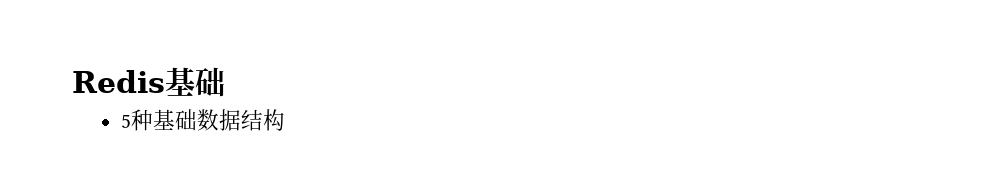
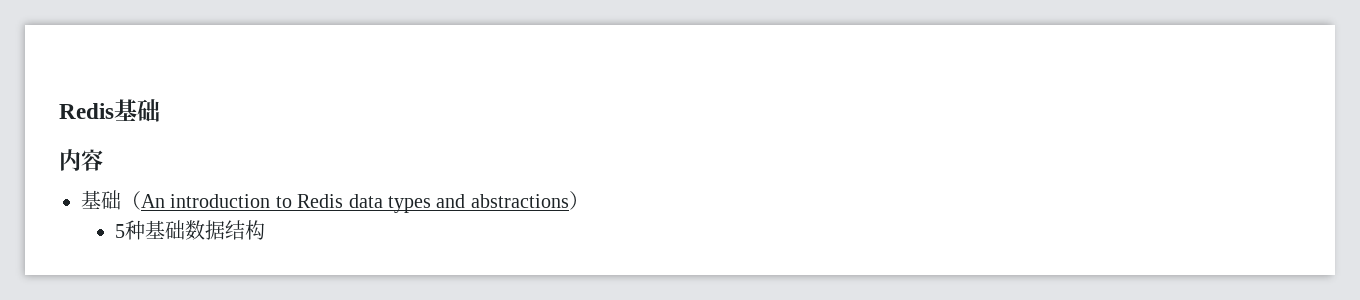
+ 内容
+ 基础（An introduction to Redis data types and abstractions）

